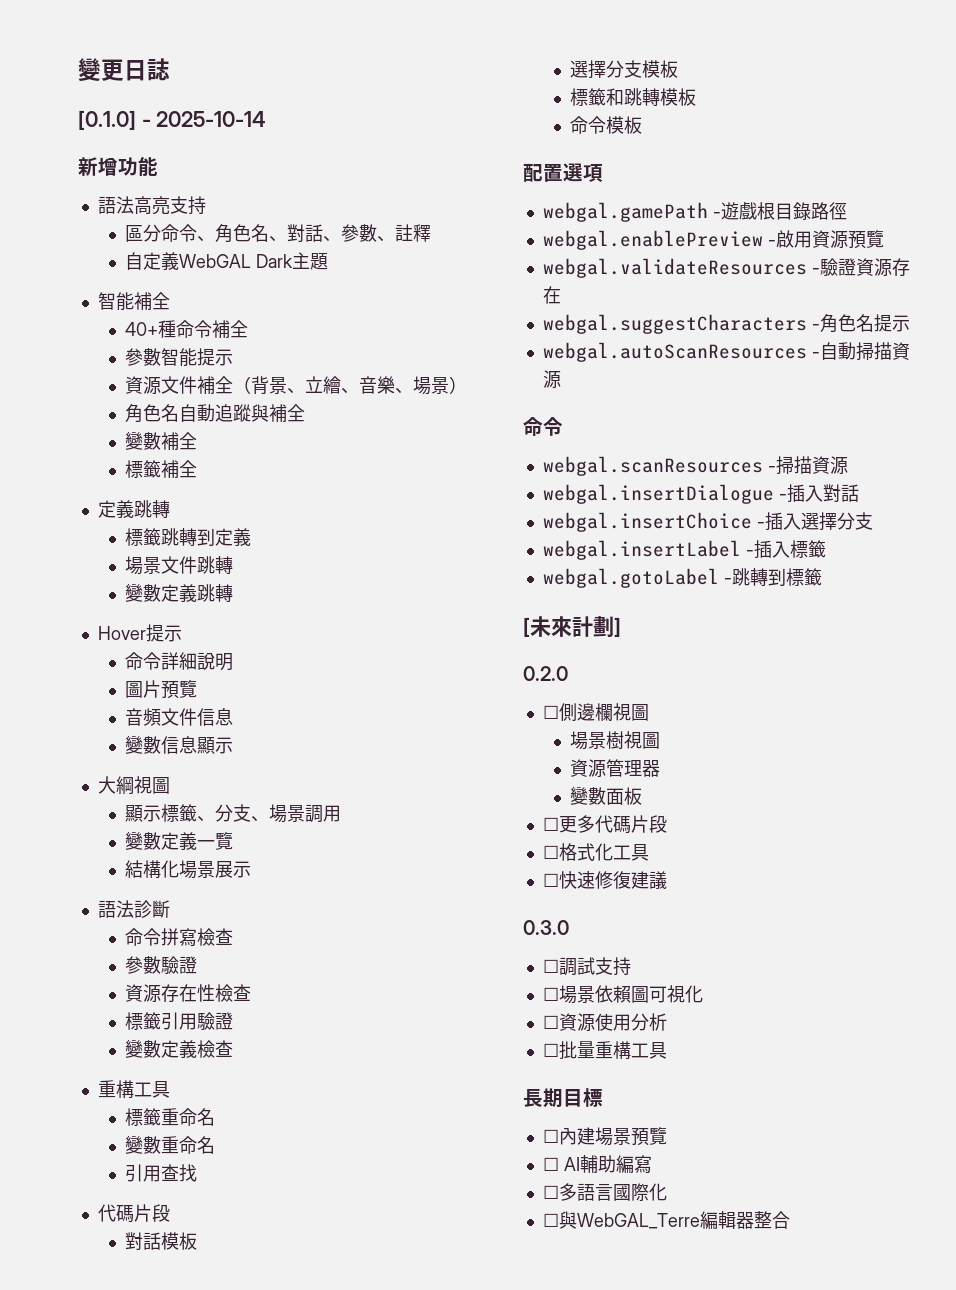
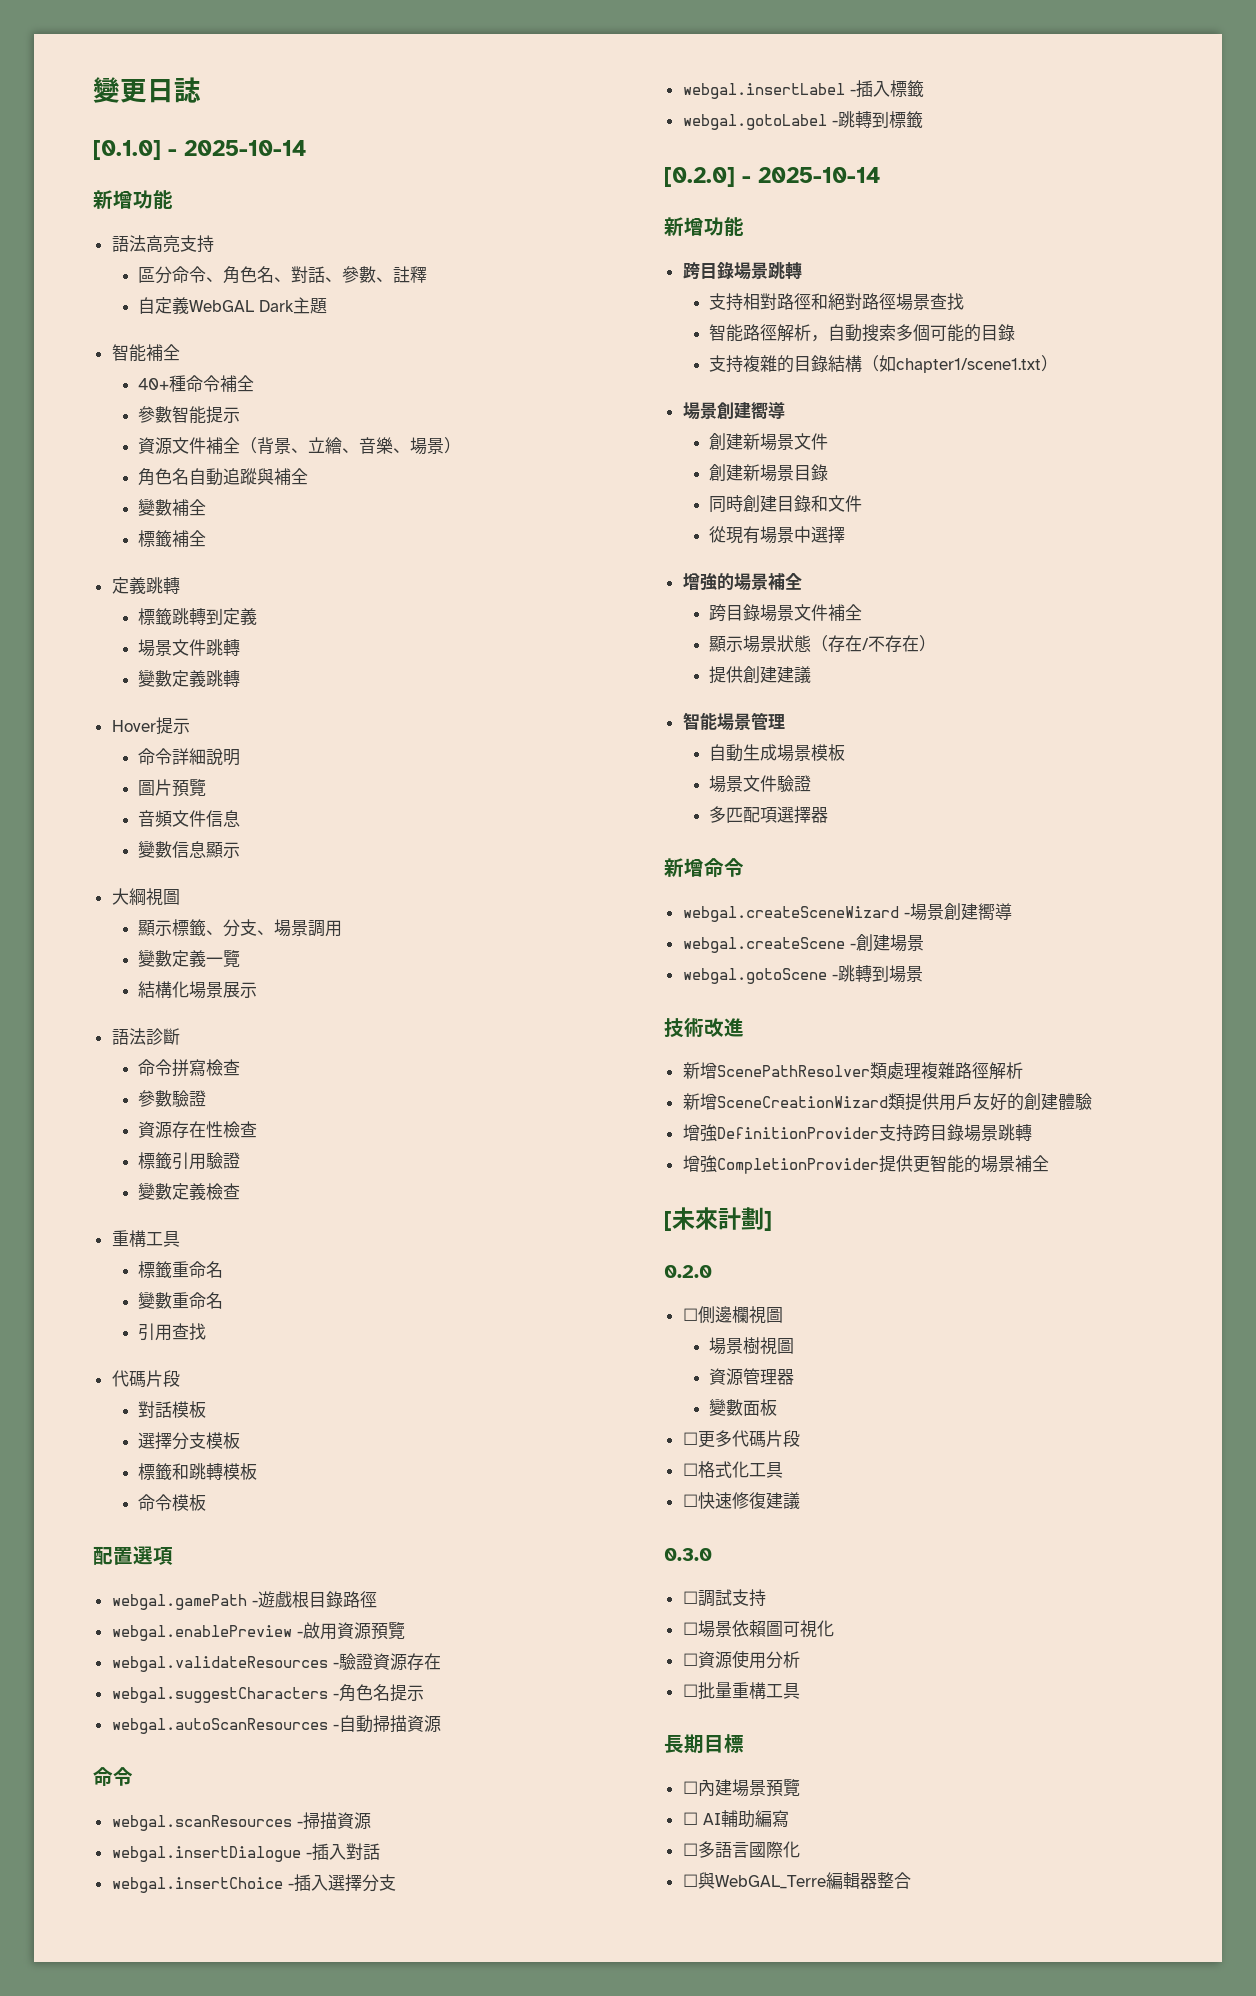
+ [0.2.0] - 2025-10-14
+ 新增功能
+ 跨目錄場景跳轉
+ 支持相對路徑和絕對路徑場景查找
+ 智能路徑解析，自動搜索多個可能的目錄
+ 支持複雜的目錄結構（如chapter1/scene1.txt）
+ 場景創建嚮導
+ 創建新場景文件
+ 創建新場景目錄
+ 同時創建目錄和文件
+ 從現有場景中選擇
+ 增強的場景補全
+ 跨目錄場景文件補全
+ 顯示場景狀態（存在/不存在）
+ 提供創建建議
+ 智能場景管理
+ 自動生成場景模板
+ 場景文件驗證
+ 多匹配項選擇器
+ 新增命令
+ webgal.createSceneWizard -場景創建嚮導
+ webgal.createScene -創建場景
+ webgal.gotoScene -跳轉到場景
+ 技術改進
+ 新增ScenePathResolver類處理複雜路徑解析
+ 新增SceneCreationWizard類提供用戶友好的創建體驗
+ 增強DefinitionProvider支持跨目錄場景跳轉
+ 增強CompletionProvider提供更智能的場景補全

